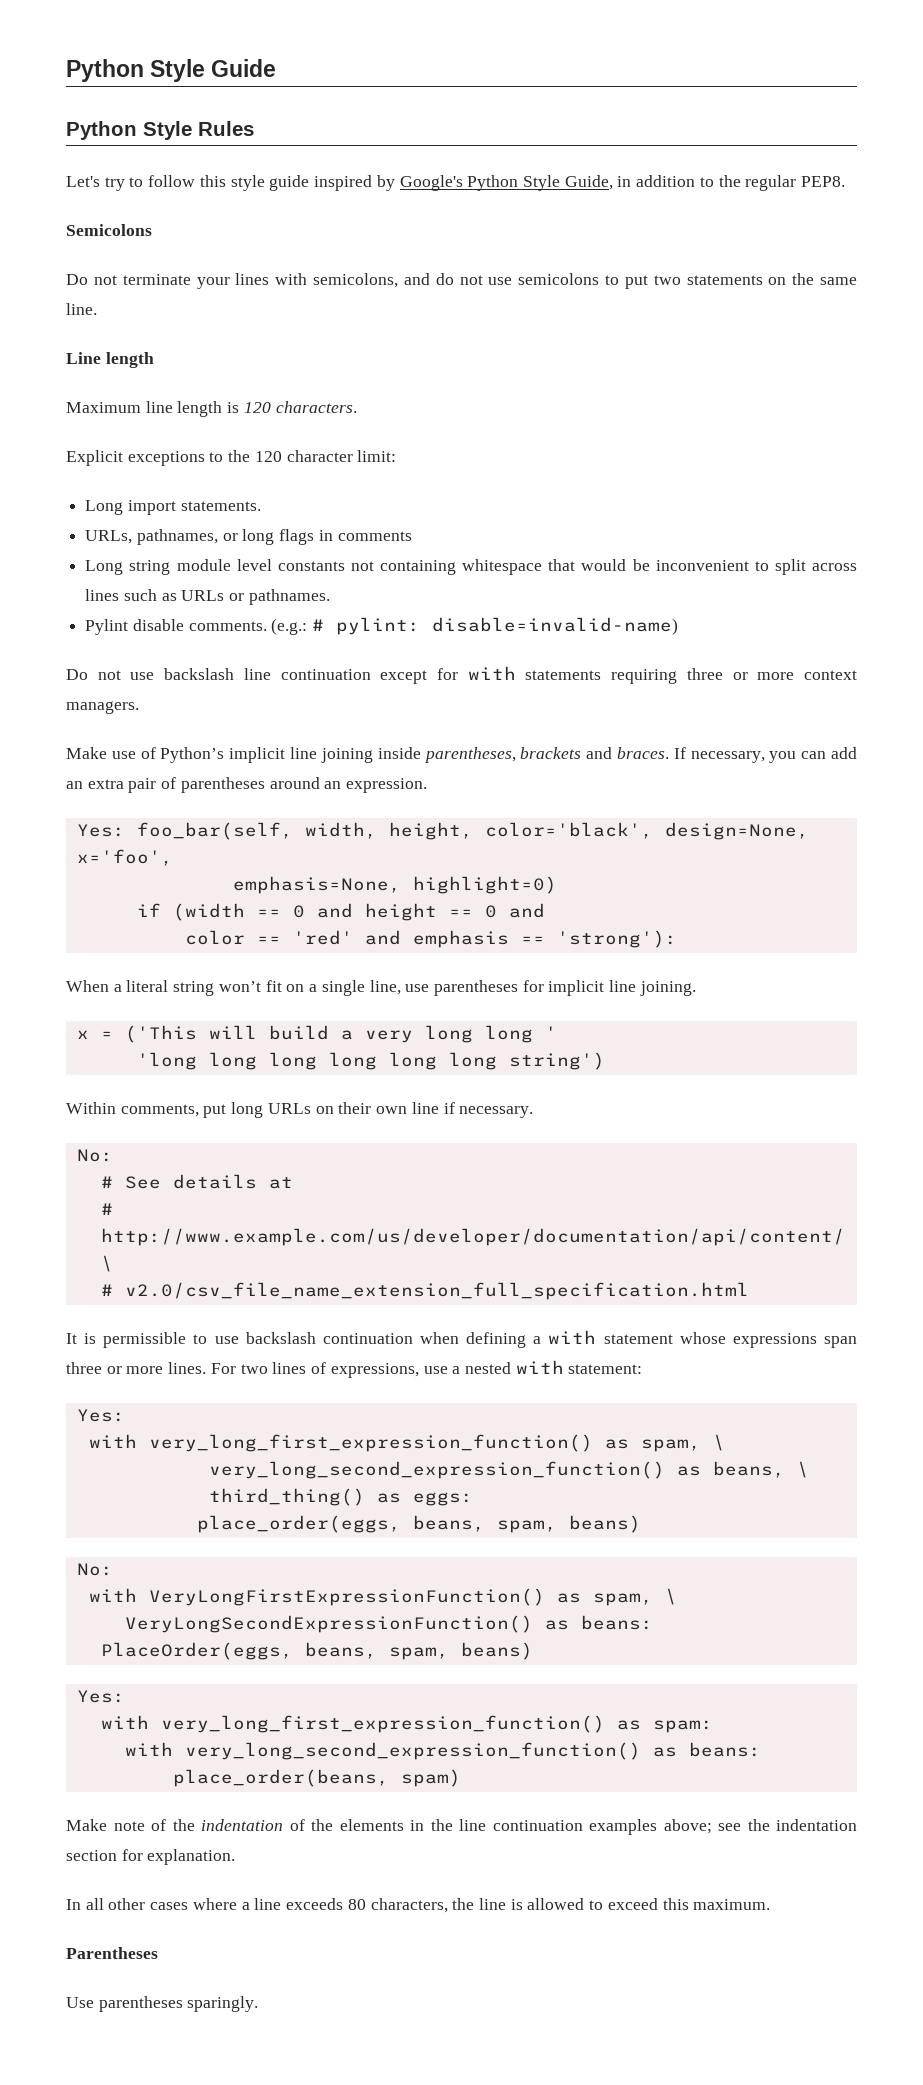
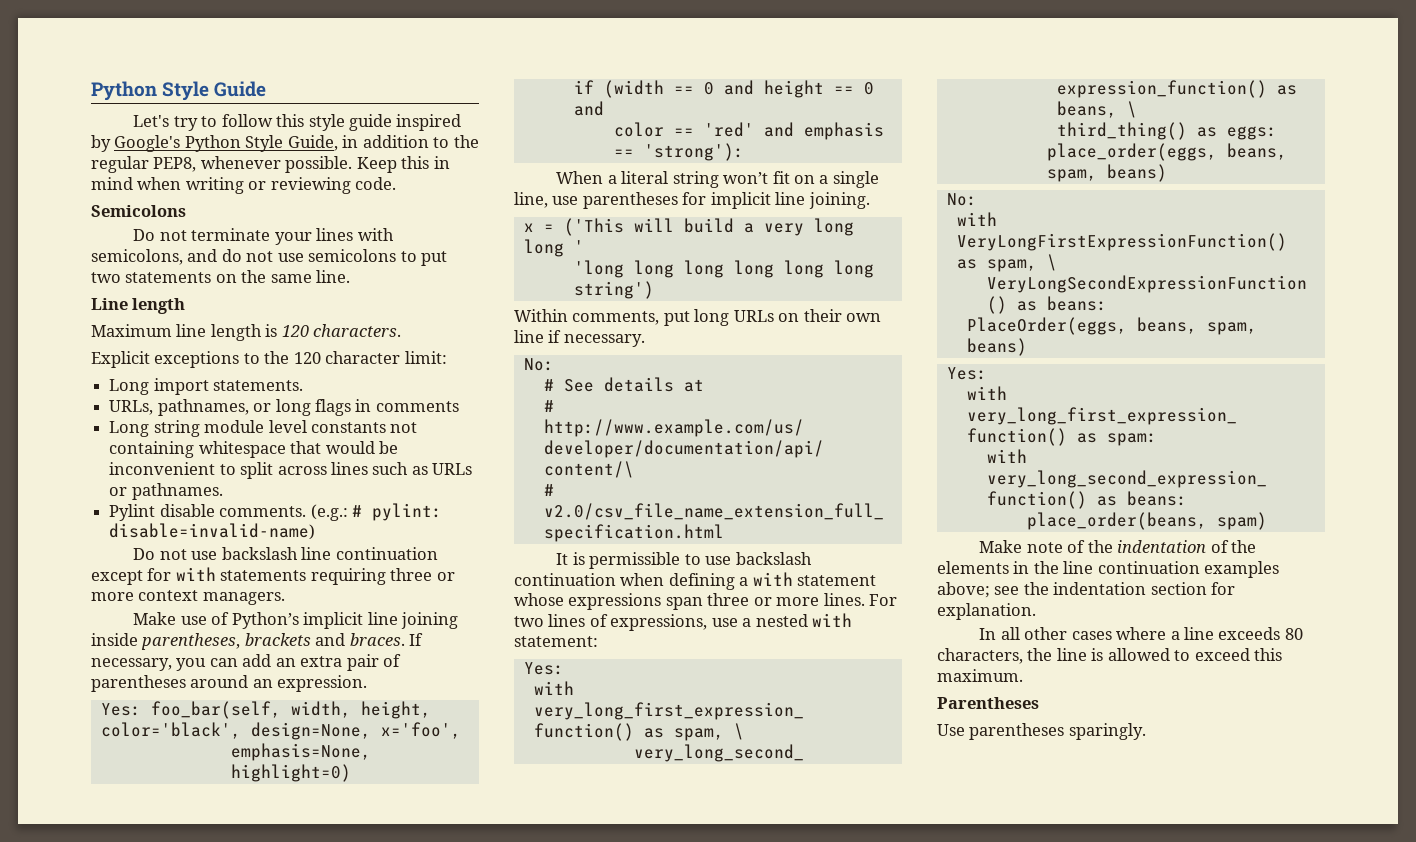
- Python Style Rules
- Let's try to follow this style guide inspired by Google's Python Style Guide, in addition to the regular PEP8.
+ Let's try to follow this style guide inspired by Google's Python Style Guide, in addition to the regular PEP8, whenever possible. Keep this in mind when writing or reviewing code.

